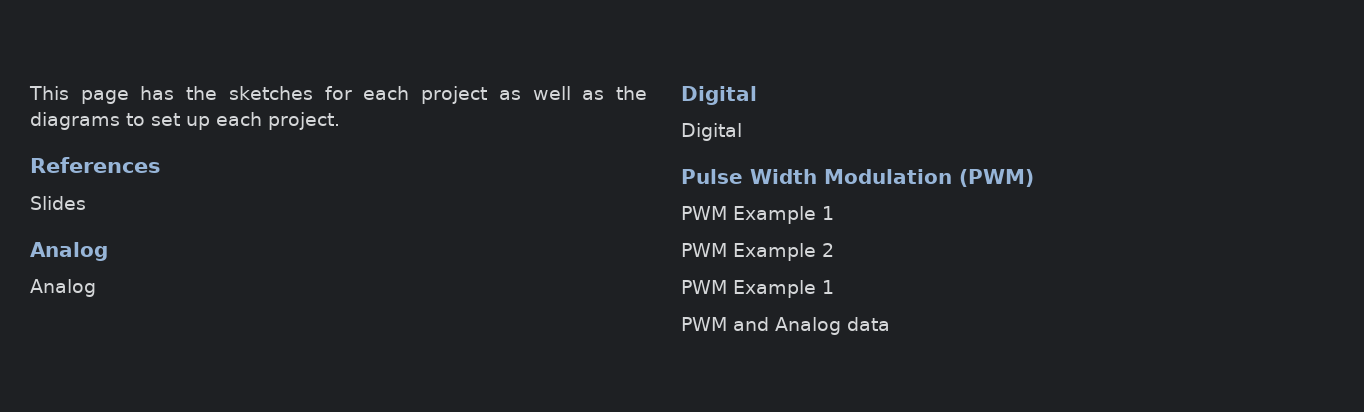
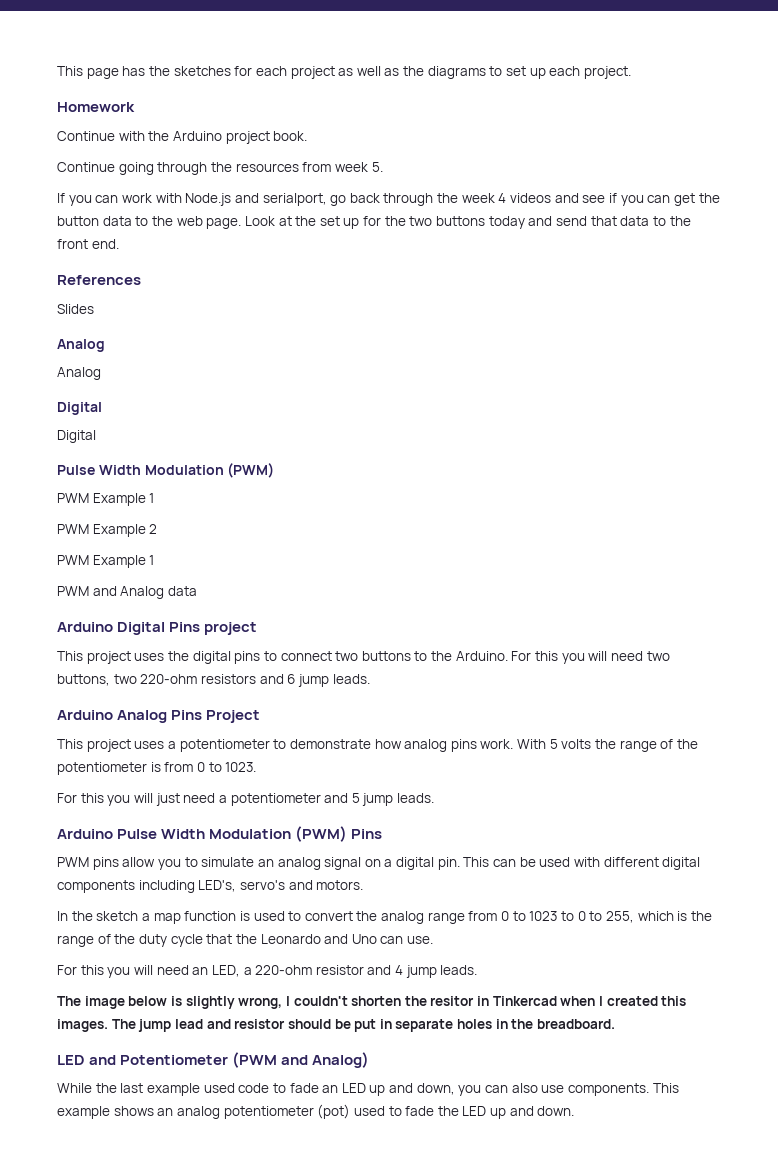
+ Homework
+ Continue with the Arduino project book.
+ Continue going through the resources from week 5.
+ If you can work with Node.js and serialport, go back through the week 4 videos and see if you can get the button data to the web page. Look at the set up for the two buttons today and send that data to the front end.
+ Arduino Digital Pins project
+ This project uses the digital pins to connect two buttons to the Arduino. For this you will need two buttons, two 220-ohm resistors and 6 jump leads.
+ Arduino Analog Pins Project
+ This project uses a potentiometer to demonstrate how analog pins work. With 5 volts the range of the potentiometer is from 0 to 1023.
+ For this you will just need a potentiometer and 5 jump leads.
+ Arduino Pulse Width Modulation (PWM) Pins
+ PWM pins allow you to simulate an analog signal on a digital pin. This can be used with different digital components including LED's, servo's and motors.
+ In the sketch a map function is used to convert the analog range from 0 to 1023 to 0 to 255, which is the range of the duty cycle that the Leonardo and Uno can use.
+ For this you will need an LED, a 220-ohm resistor and 4 jump leads.
+ The image below is slightly wrong, I couldn't shorten the resitor in Tinkercad when I created this images. The jump lead and resistor should be put in separate holes in the breadboard.
+ LED and Potentiometer (PWM and Analog)
+ While the last example used code to fade an LED up and down, you can also use components. This example shows an analog potentiometer (pot) used to fade the LED up and down.

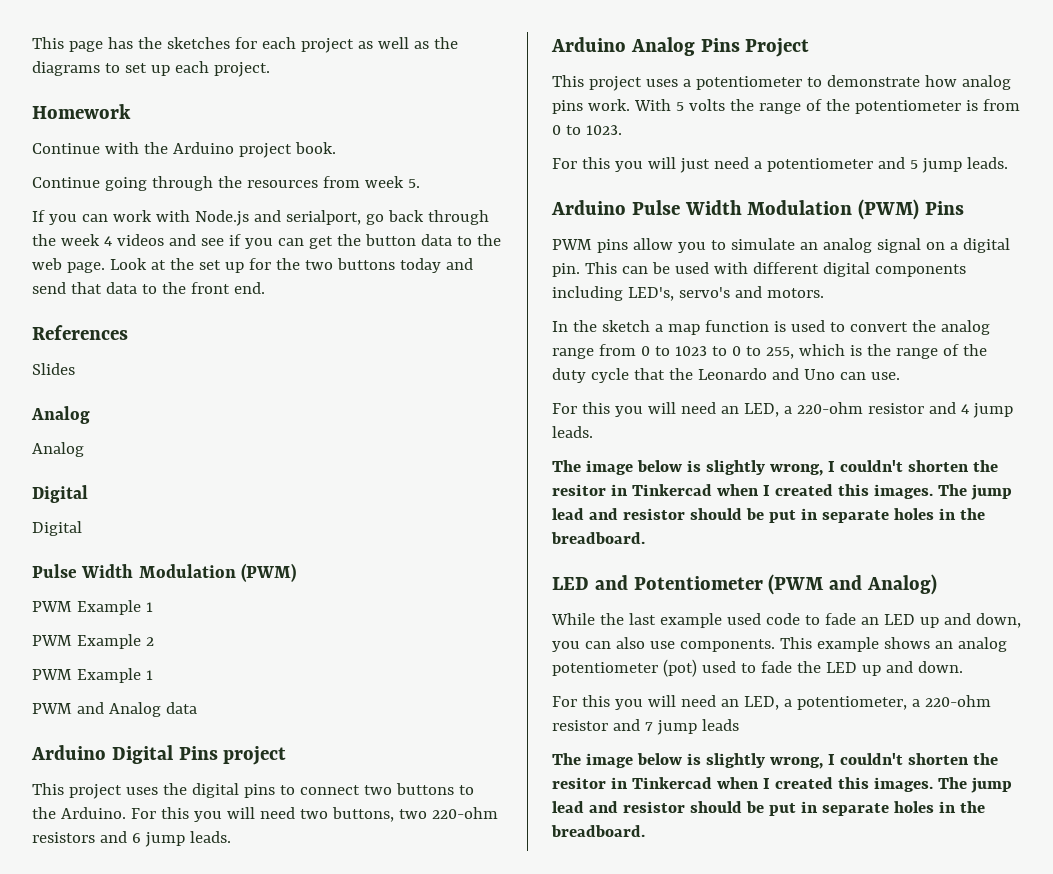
+ For this you will need an LED, a potentiometer, a 220-ohm resistor and 7 jump leads
+ The image below is slightly wrong, I couldn't shorten the resitor in Tinkercad when I created this images. The jump lead and resistor should be put in separate holes in the breadboard.

